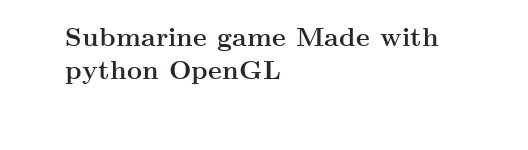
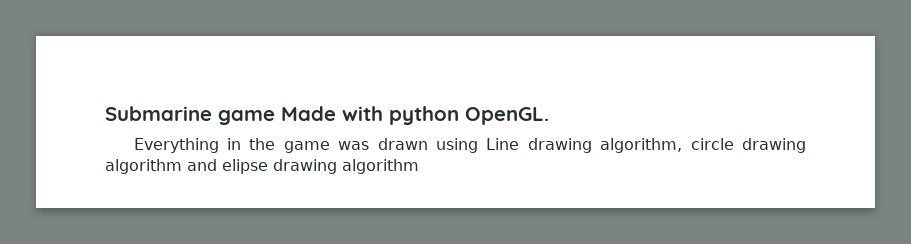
- Submarine game Made with python OpenGL
+ Submarine game Made with python OpenGL.
+ Everything in the game was drawn using Line drawing algorithm, circle drawing algorithm and elipse drawing algorithm

